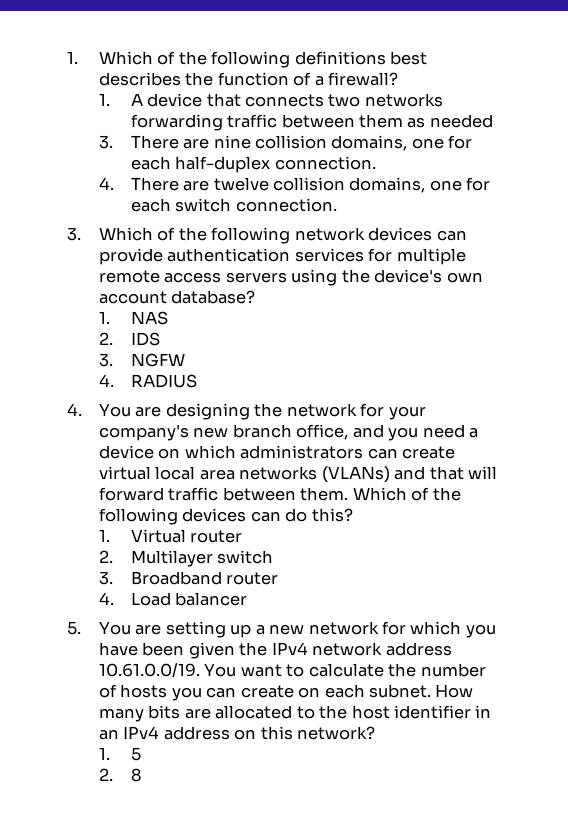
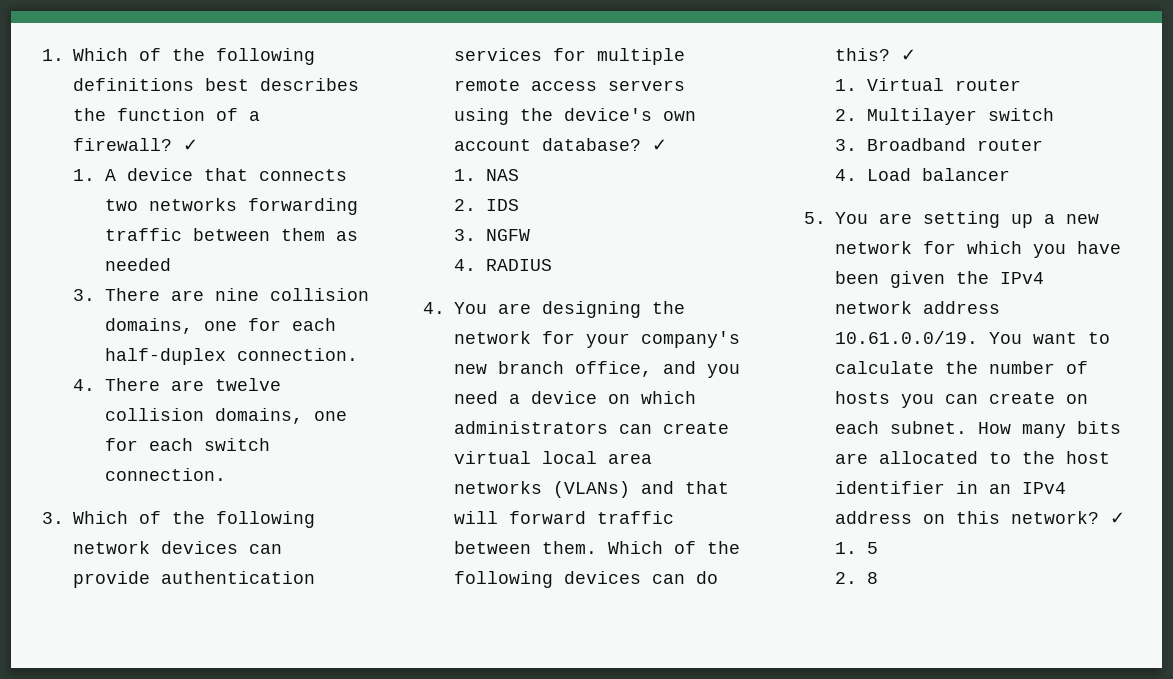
- 1. Which of the following definitions best describes the function of a firewall?
+ 1. Which of the following definitions best describes the function of a firewall? ✓
- 3. Which of the following network devices can provide authentication services for multiple remote access servers using the device's own account database?
+ 3. Which of the following network devices can provide authentication services for multiple remote access servers using the device's own account database? ✓
- Which of the following devices can do this?
+ Which of the following devices can do this? ✓
- How many bits are allocated to the host identifier in an IPv4 address on this network?
+ How many bits are allocated to the host identifier in an IPv4 address on this network? ✓

